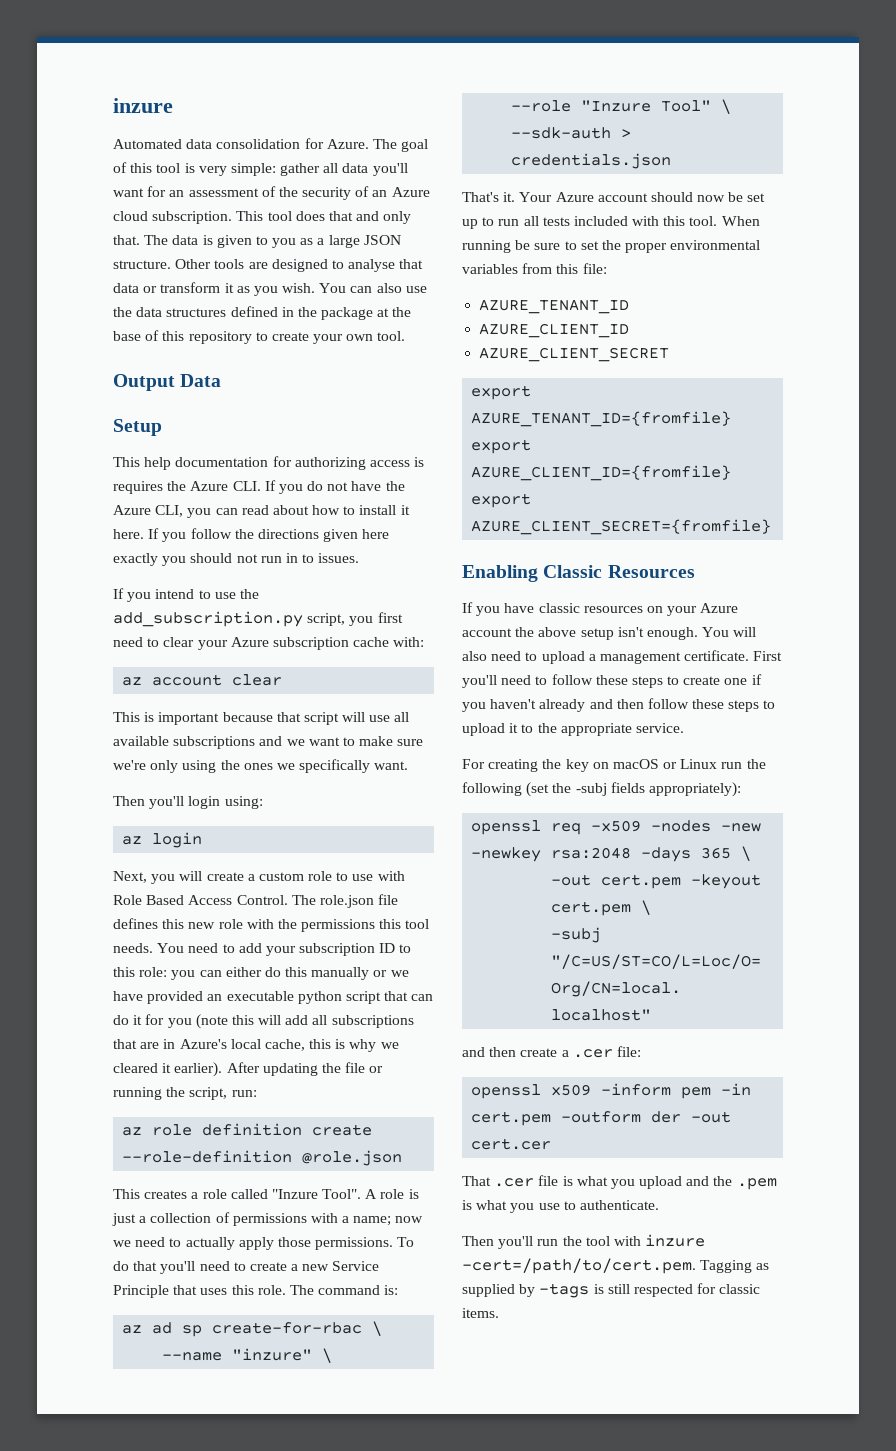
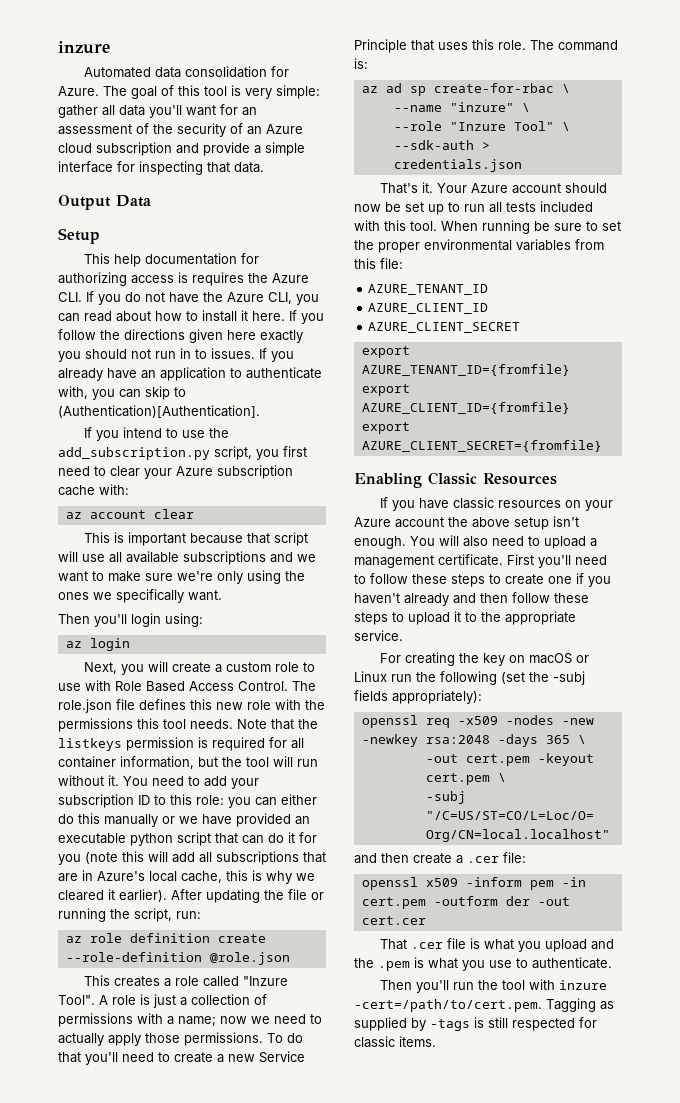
- The goal of this tool is very simple: gather all data you'll want for an assessment of the security of an Azure cloud subscription. This tool does that and only that. The data is given to you as a large JSON structure. Other tools are designed to analyse that data or transform it as you wish. You can also use the data structures defined in the package at the base of this repository to create your own tool.
+ The goal of this tool is very simple: gather all data you'll want for an assessment of the security of an Azure cloud subscription and provide a simple interface for inspecting that data.
+ If you already have an application to authenticate with, you can skip to (Authentication)[Authentication].
+ Note that the listkeys permission is required for all container information, but the tool will run without it.

